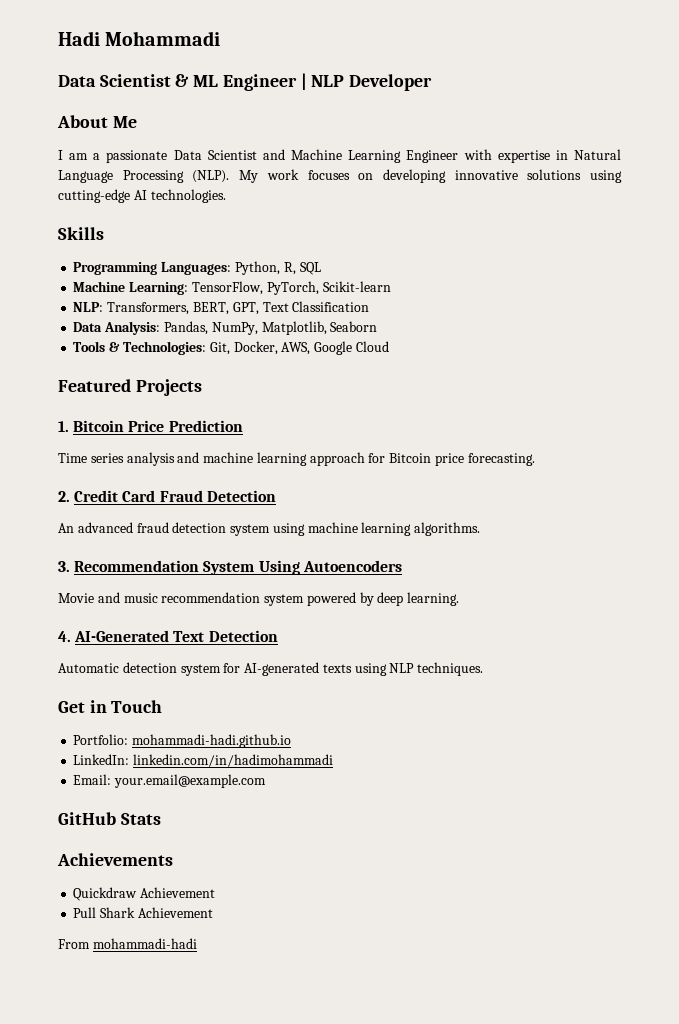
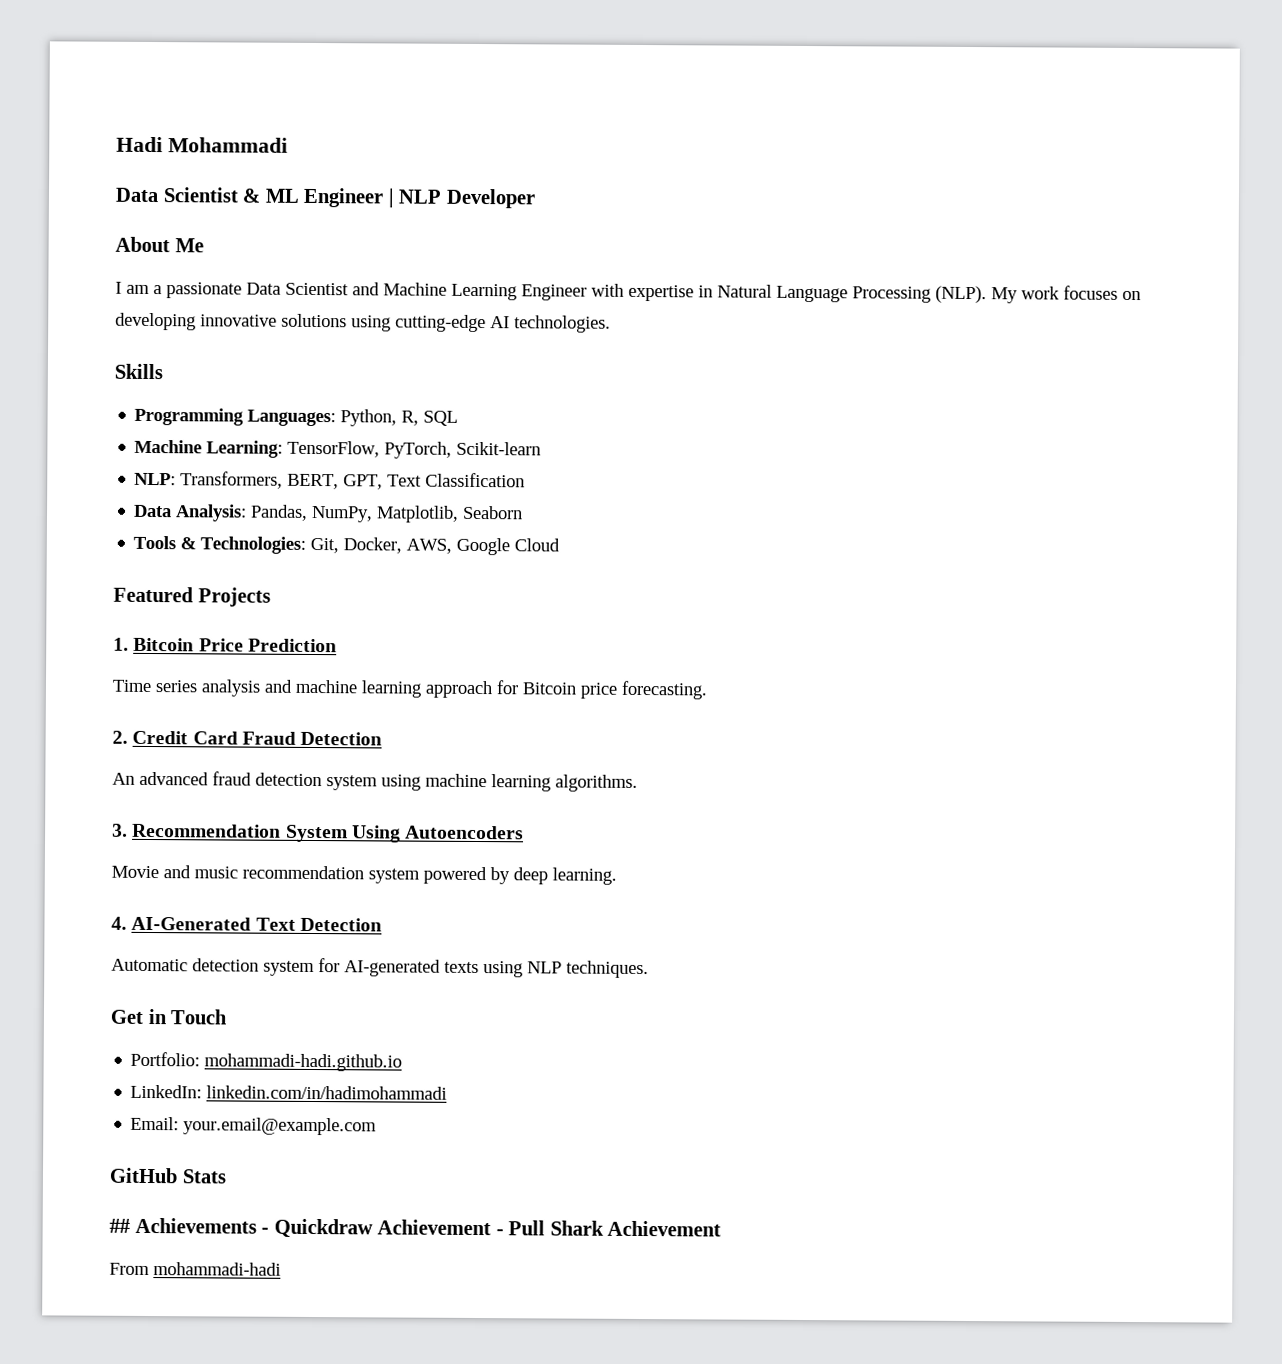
- Achievements
- Quickdraw Achievement
- Pull Shark Achievement
+ ## Achievements - Quickdraw Achievement - Pull Shark Achievement

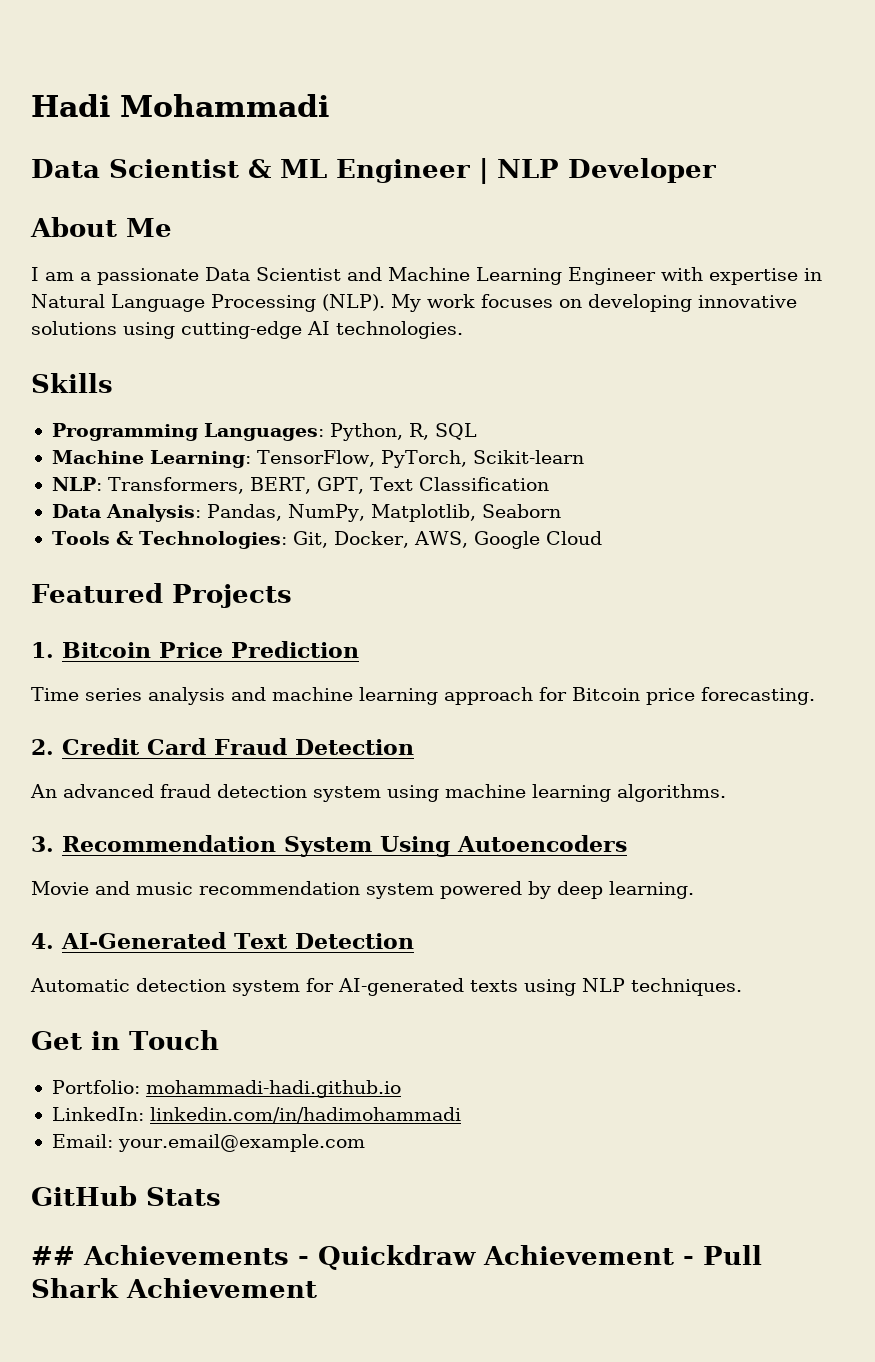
- From mohammadi-hadi

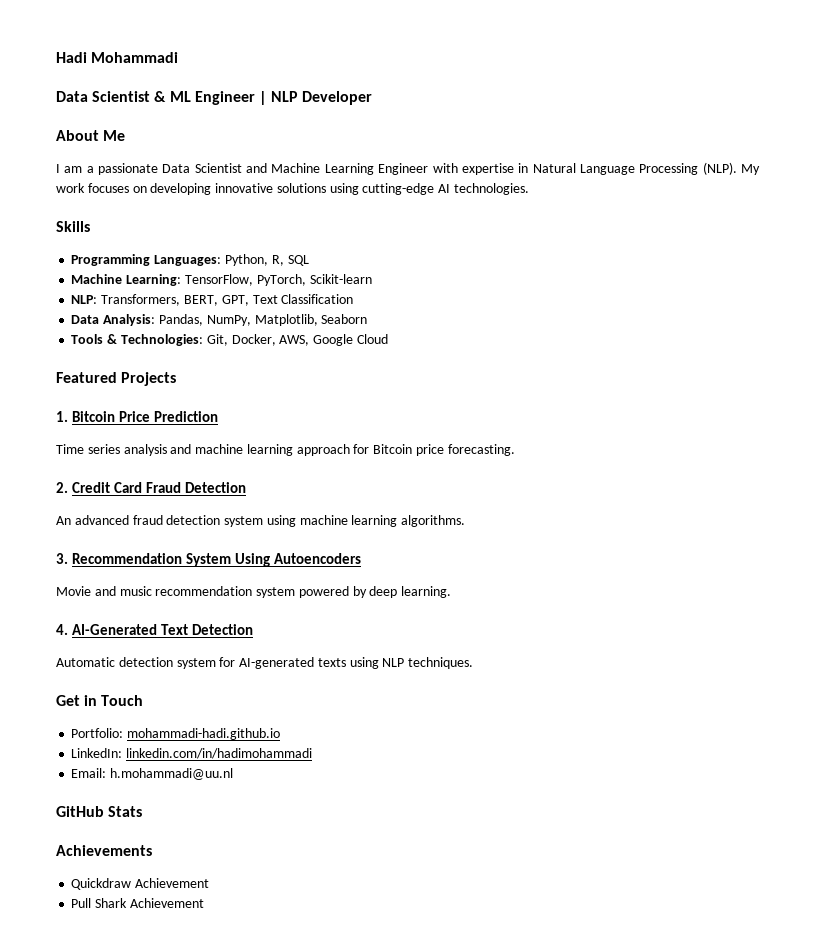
- Email: your.email@example.com
+ Email: h.mohammadi@uu.nl
- ## Achievements - Quickdraw Achievement - Pull Shark Achievement
+ Achievements
+ Quickdraw Achievement
+ Pull Shark Achievement

